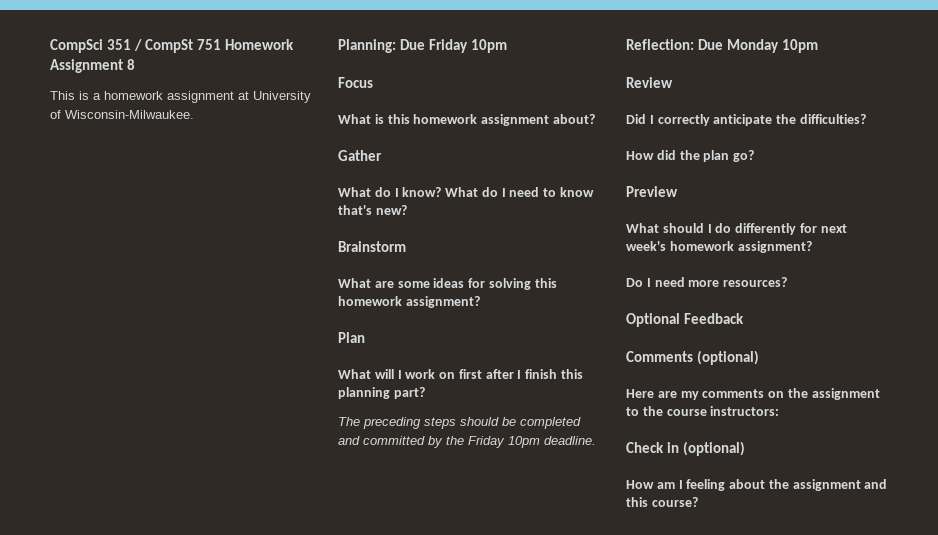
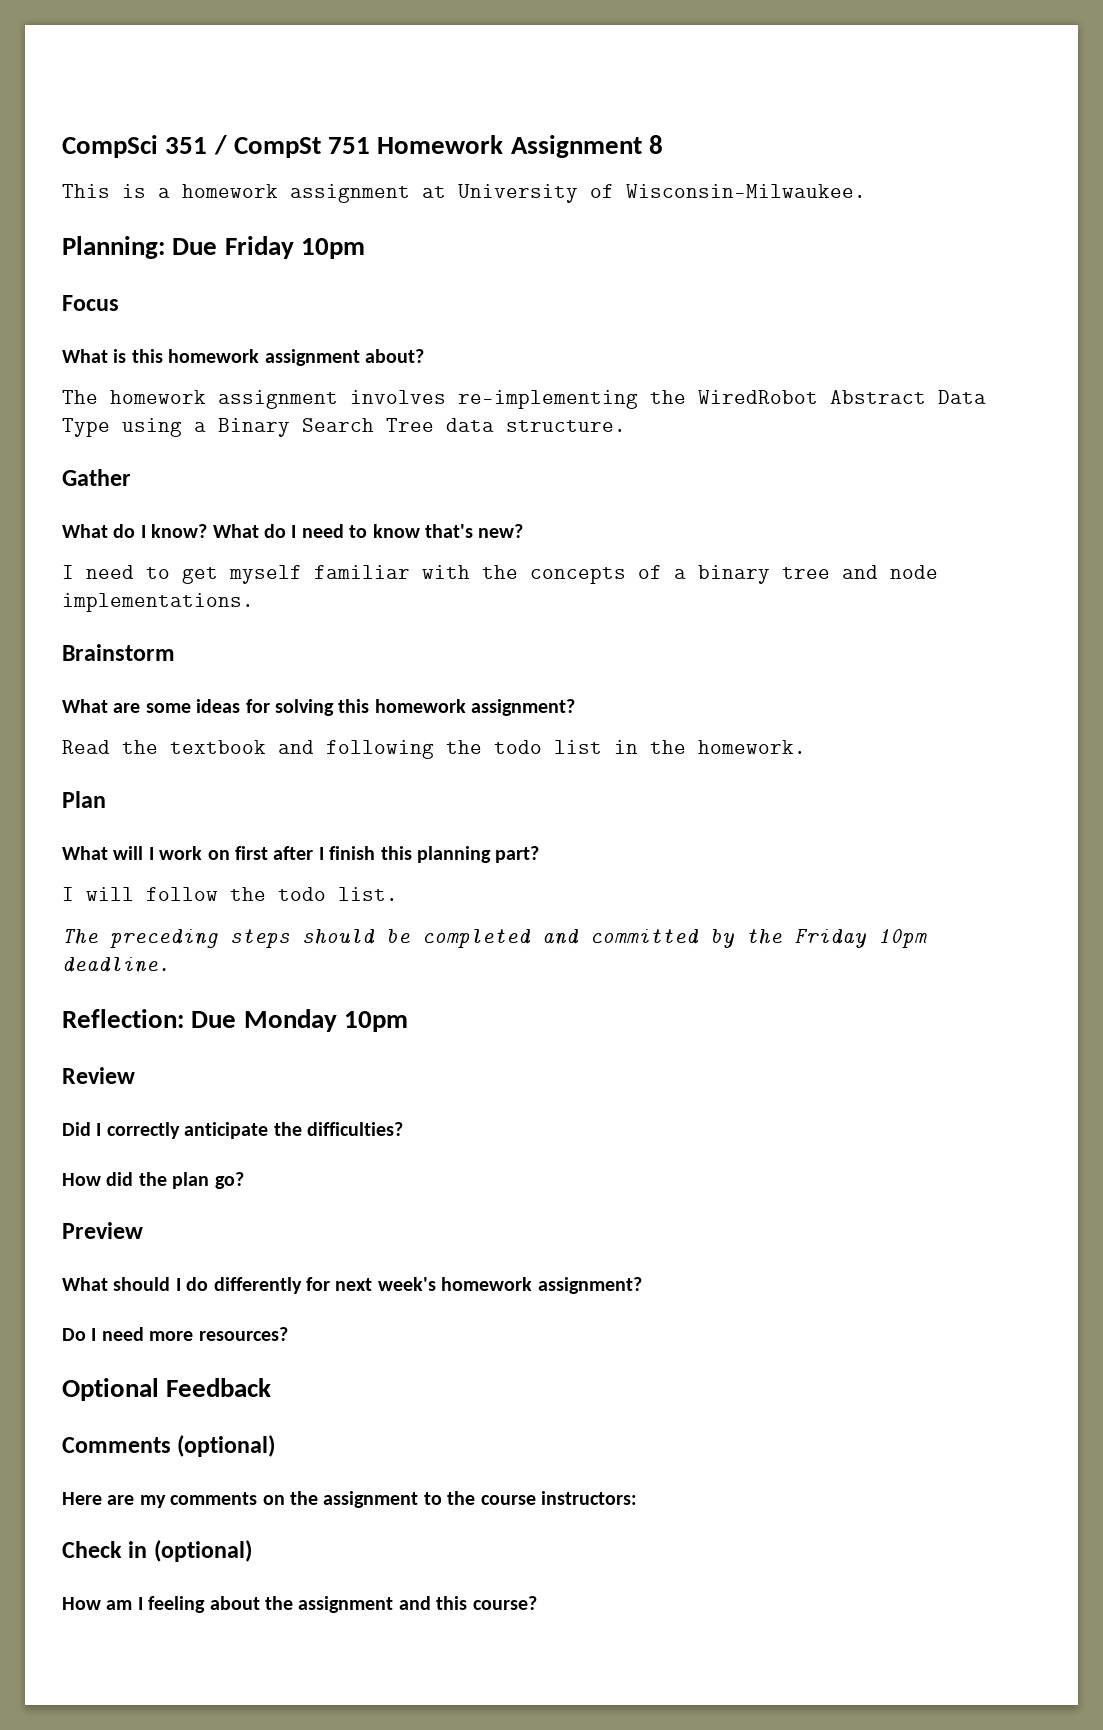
+ The homework assignment involves re-implementing the WiredRobot Abstract Data Type using a Binary Search Tree data structure.
+ I need to get myself familiar with the concepts of a binary tree and node implementations.
+ Read the textbook and following the todo list in the homework.
+ I will follow the todo list.

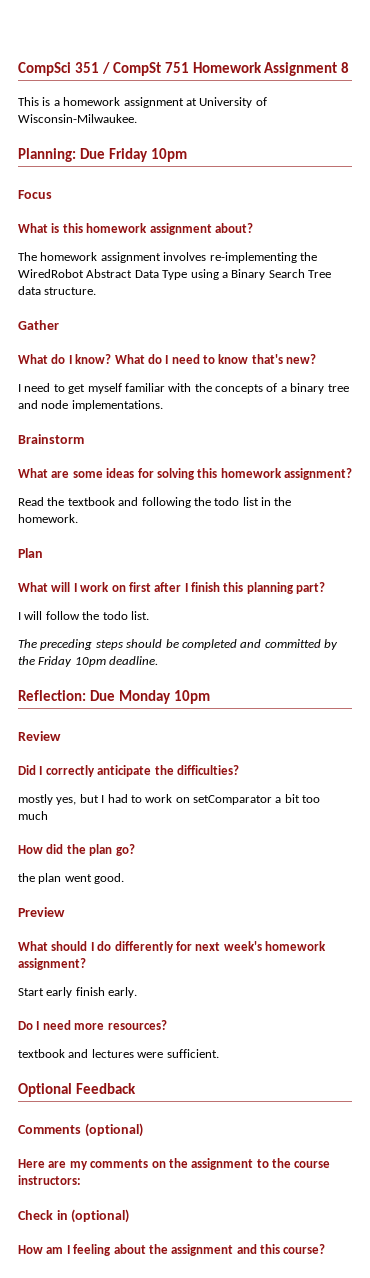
+ mostly yes, but I had to work on setComparator a bit too much
+ the plan went good.
+ Start early finish early.
+ textbook and lectures were sufficient.

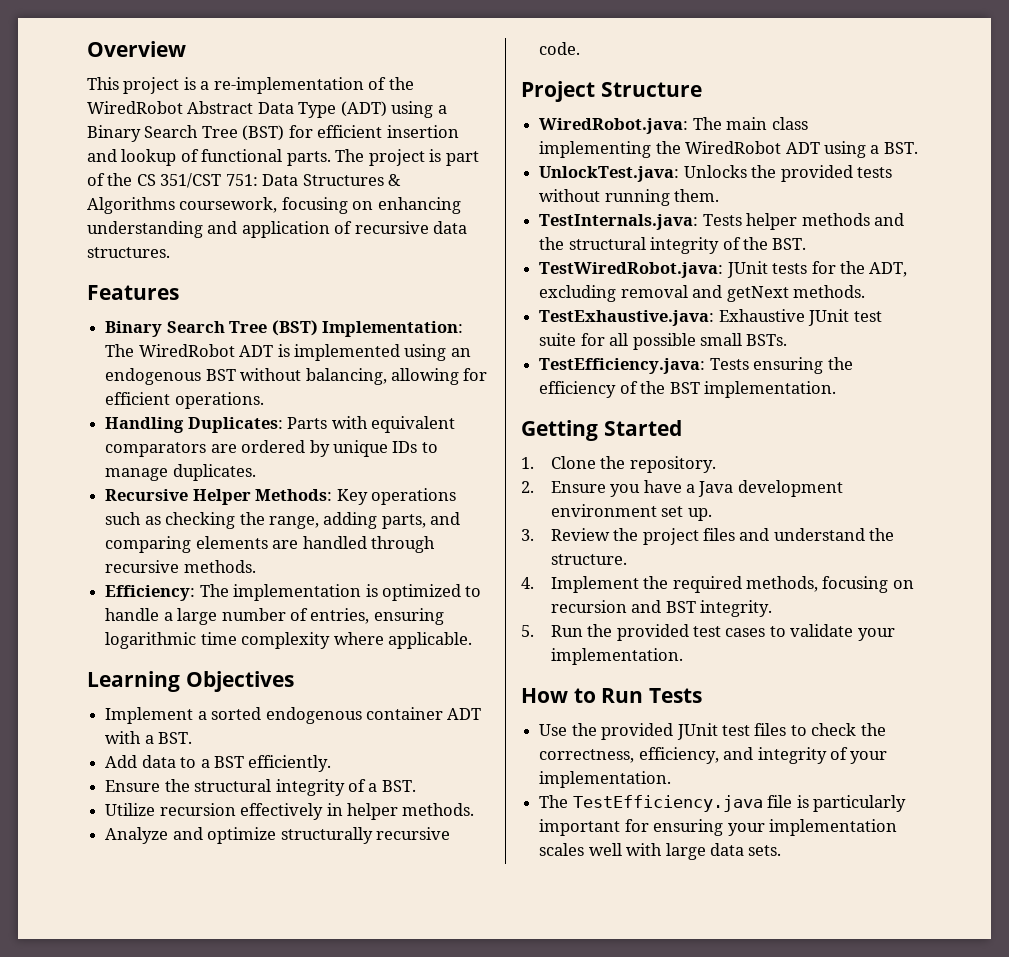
- CompSci 351 / CompSt 751 Homework Assignment 8
+ Overview
- This is a homework assignment at University of Wisconsin-Milwaukee.
- Planning: Due Friday 10pm
- Focus
- What is this homework assignment about?
- The homework assignment involves re-implementing the WiredRobot Abstract Data Type using a Binary Search Tree data structure.
- Gather
- What do I know? What do I need to know that's new?
- I need to get myself familiar with the concepts of a binary tree and node implementations.
- Brainstorm
- What are some ideas for solving this homework assignment?
- Read the textbook and following the todo list in the homework.
- Plan
- What will I work on first after I finish this planning part?
- I will follow the todo list.
- The preceding steps should be completed and committed by the Friday 10pm deadline.
- Reflection: Due Monday 10pm
- Review
- Did I correctly anticipate the difficulties?
- mostly yes, but I had to work on setComparator a bit too much
- How did the plan go?
- the plan went good.
- Preview
- What should I do differently for next week's homework assignment?
- Start early finish early.
- Do I need more resources?
- textbook and lectures were sufficient.
- Optional Feedback
- Comments (optional)
- Here are my comments on the assignment to the course instructors:
- Check in (optional)
- How am I feeling about the assignment and this course?
+ This project is a re-implementation of the WiredRobot Abstract Data Type (ADT) using a Binary Search Tree (BST) for efficient insertion and lookup of functional parts. The project is part of the CS 351/CST 751: Data Structures & Algorithms coursework, focusing on enhancing understanding and application of recursive data structures.
+ Features
+ Binary Search Tree (BST) Implementation: The WiredRobot ADT is implemented using an endogenous BST without balancing, allowing for efficient operations.
+ Handling Duplicates: Parts with equivalent comparators are ordered by unique IDs to manage duplicates.
+ Recursive Helper Methods: Key operations such as checking the range, adding parts, and comparing elements are handled through recursive methods.
+ Efficiency: The implementation is optimized to handle a large number of entries, ensuring logarithmic time complexity where applicable.
+ Learning Objectives
+ Implement a sorted endogenous container ADT with a BST.
+ Add data to a BST efficiently.
+ Ensure the structural integrity of a BST.
+ Utilize recursion effectively in helper methods.
+ Analyze and optimize structurally recursive code.
+ Project Structure
+ WiredRobot.java: The main class implementing the WiredRobot ADT using a BST.
+ UnlockTest.java: Unlocks the provided tests without running them.
+ TestInternals.java: Tests helper methods and the structural integrity of the BST.
+ TestWiredRobot.java: JUnit tests for the ADT, excluding removal and getNext methods.
+ TestExhaustive.java: Exhaustive JUnit test suite for all possible small BSTs.
+ TestEfficiency.java: Tests ensuring the efficiency of the BST implementation.
+ Getting Started
+ 1. Clone the repository.
+ 2. Ensure you have a Java development environment set up.
+ 3. Review the project files and understand the structure.
+ 4. Implement the required methods, focusing on recursion and BST integrity.
+ 5. Run the provided test cases to validate your implementation.
+ How to Run Tests
+ Use the provided JUnit test files to check the correctness, efficiency, and integrity of your implementation.
+ The TestEfficiency.java file is particularly important for ensuring your implementation scales well with large data sets.

